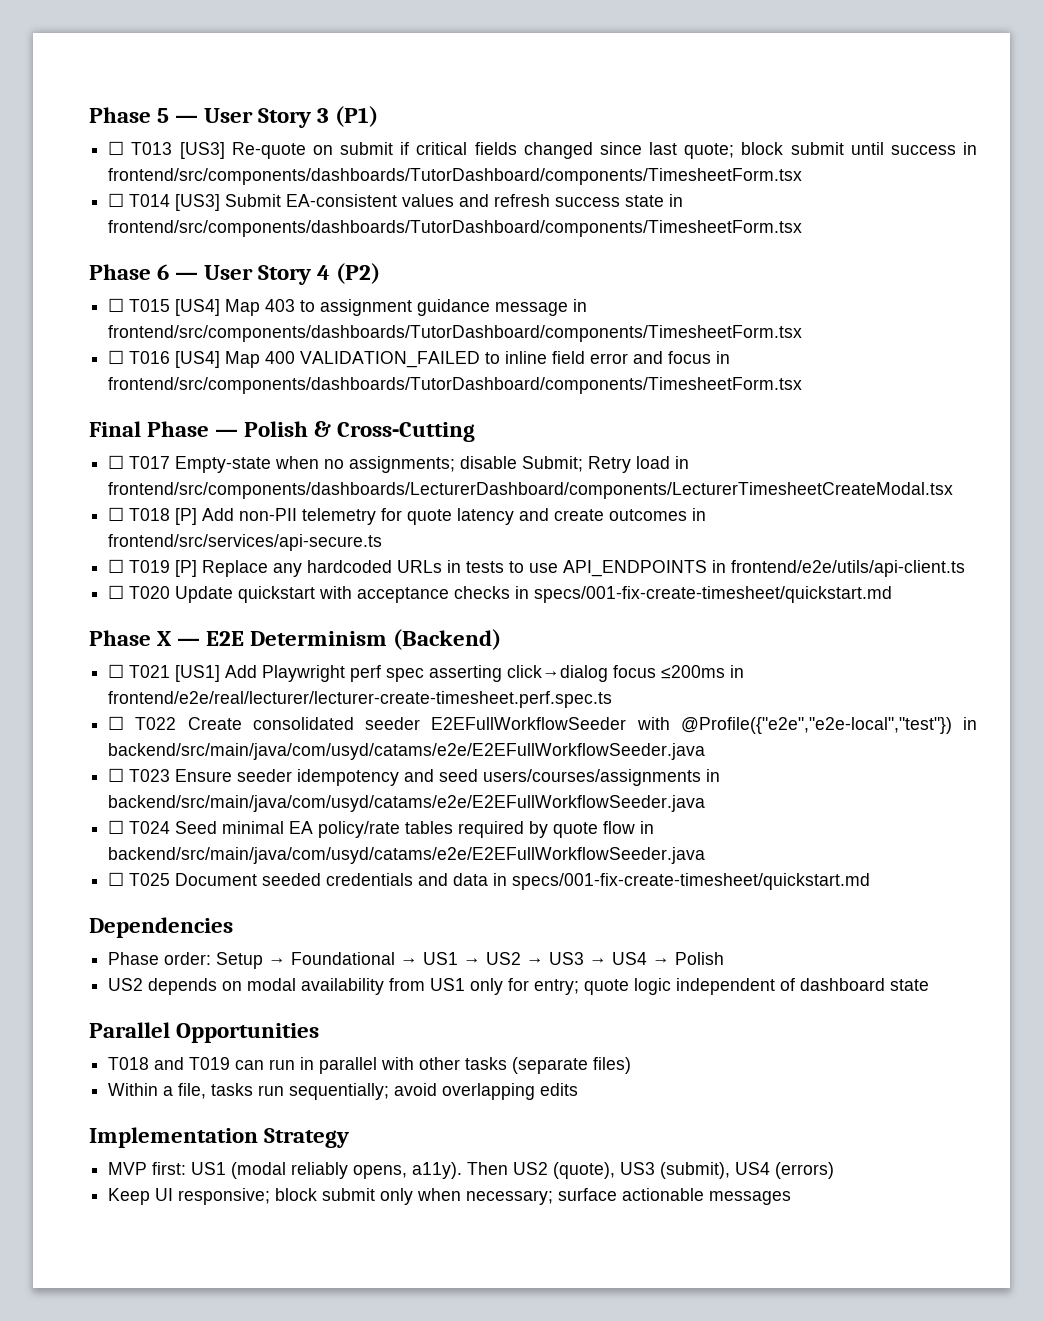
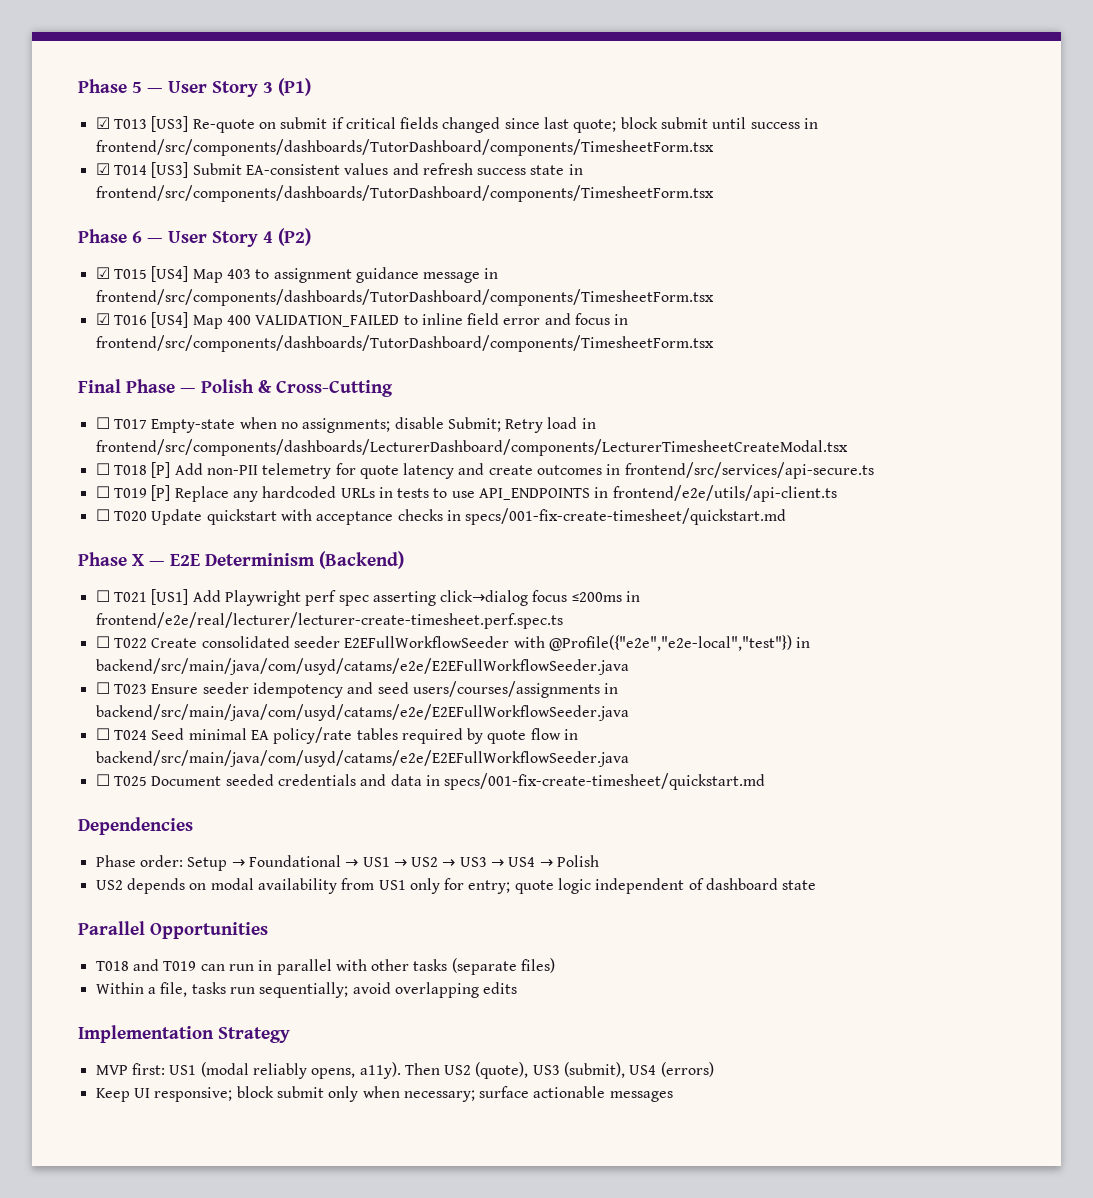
- ☐ T013 [US3] Re‑quote on submit if critical fields changed since last quote; block submit until success in frontend/src/components/dashboards/TutorDashboard/components/TimesheetForm.tsx
+ ☑ T013 [US3] Re‑quote on submit if critical fields changed since last quote; block submit until success in frontend/src/components/dashboards/TutorDashboard/components/TimesheetForm.tsx
- ☐ T014 [US3] Submit EA‑consistent values and refresh success state in frontend/src/components/dashboards/TutorDashboard/components/TimesheetForm.tsx
+ ☑ T014 [US3] Submit EA‑consistent values and refresh success state in frontend/src/components/dashboards/TutorDashboard/components/TimesheetForm.tsx
- ☐ T015 [US4] Map 403 to assignment guidance message in frontend/src/components/dashboards/TutorDashboard/components/TimesheetForm.tsx
+ ☑ T015 [US4] Map 403 to assignment guidance message in frontend/src/components/dashboards/TutorDashboard/components/TimesheetForm.tsx
- ☐ T016 [US4] Map 400 VALIDATION_FAILED to inline field error and focus in frontend/src/components/dashboards/TutorDashboard/components/TimesheetForm.tsx
+ ☑ T016 [US4] Map 400 VALIDATION_FAILED to inline field error and focus in frontend/src/components/dashboards/TutorDashboard/components/TimesheetForm.tsx

